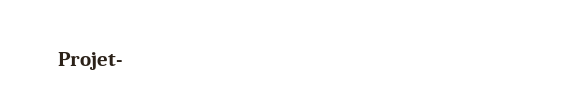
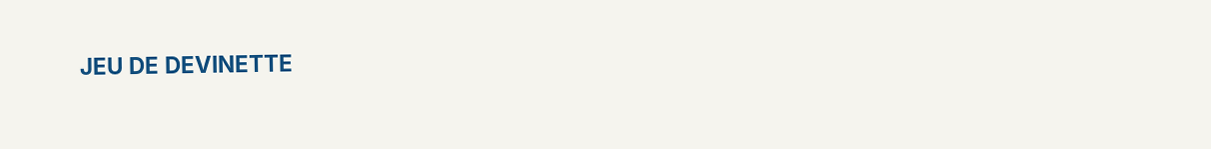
- Projet-
+ JEU DE DEVINETTE

